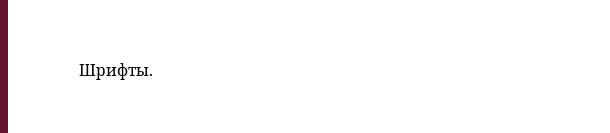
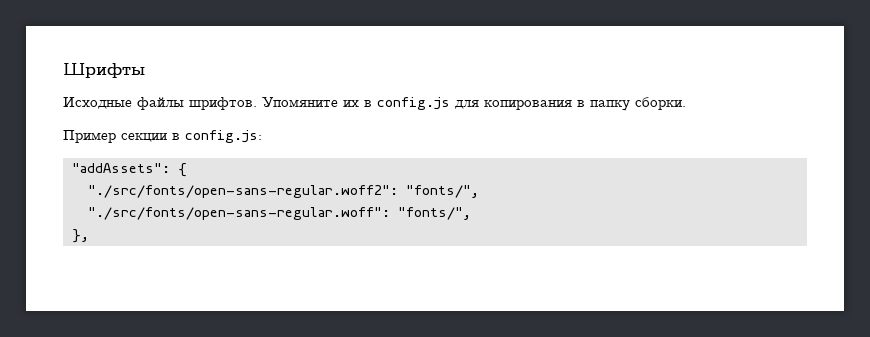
- Шрифты.
+ Шрифты
+ Исходные файлы шрифтов. Упомяните их в config.js для копирования в папку сборки.
+ Пример секции в config.js:
+ "addAssets": {
+ "./src/fonts/open-sans-regular.woff2": "fonts/",
+ "./src/fonts/open-sans-regular.woff": "fonts/",
+ },

